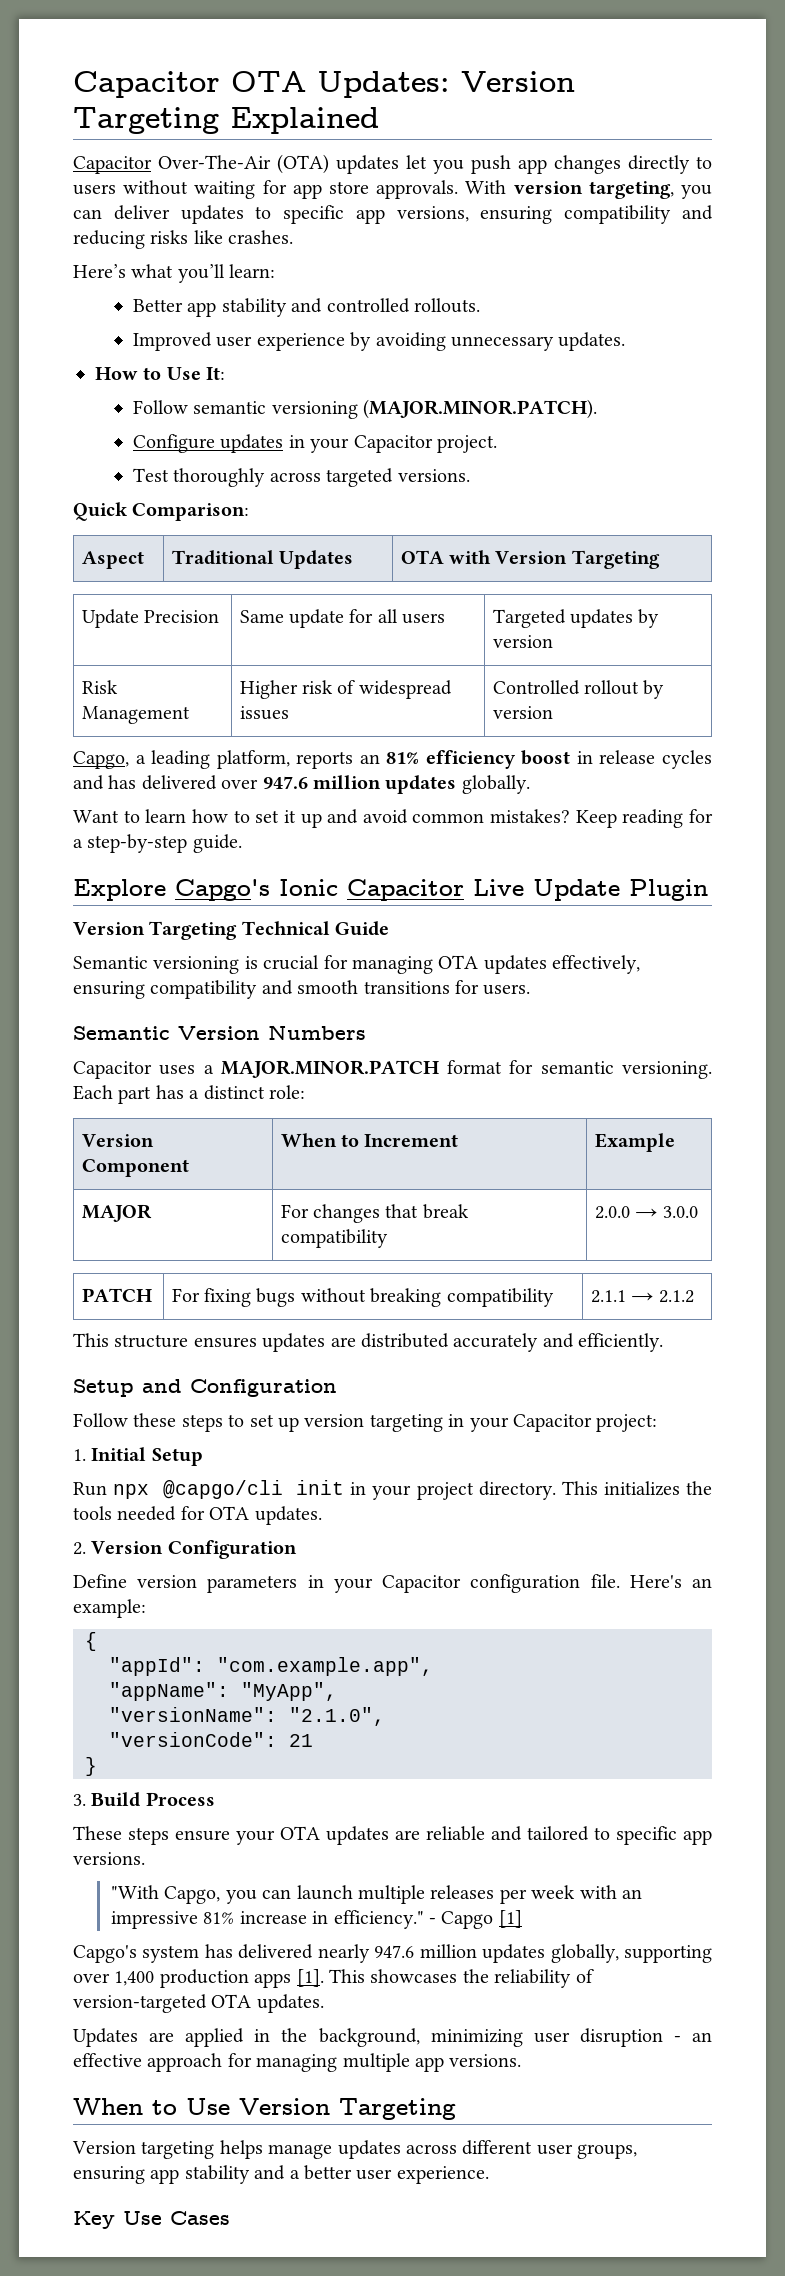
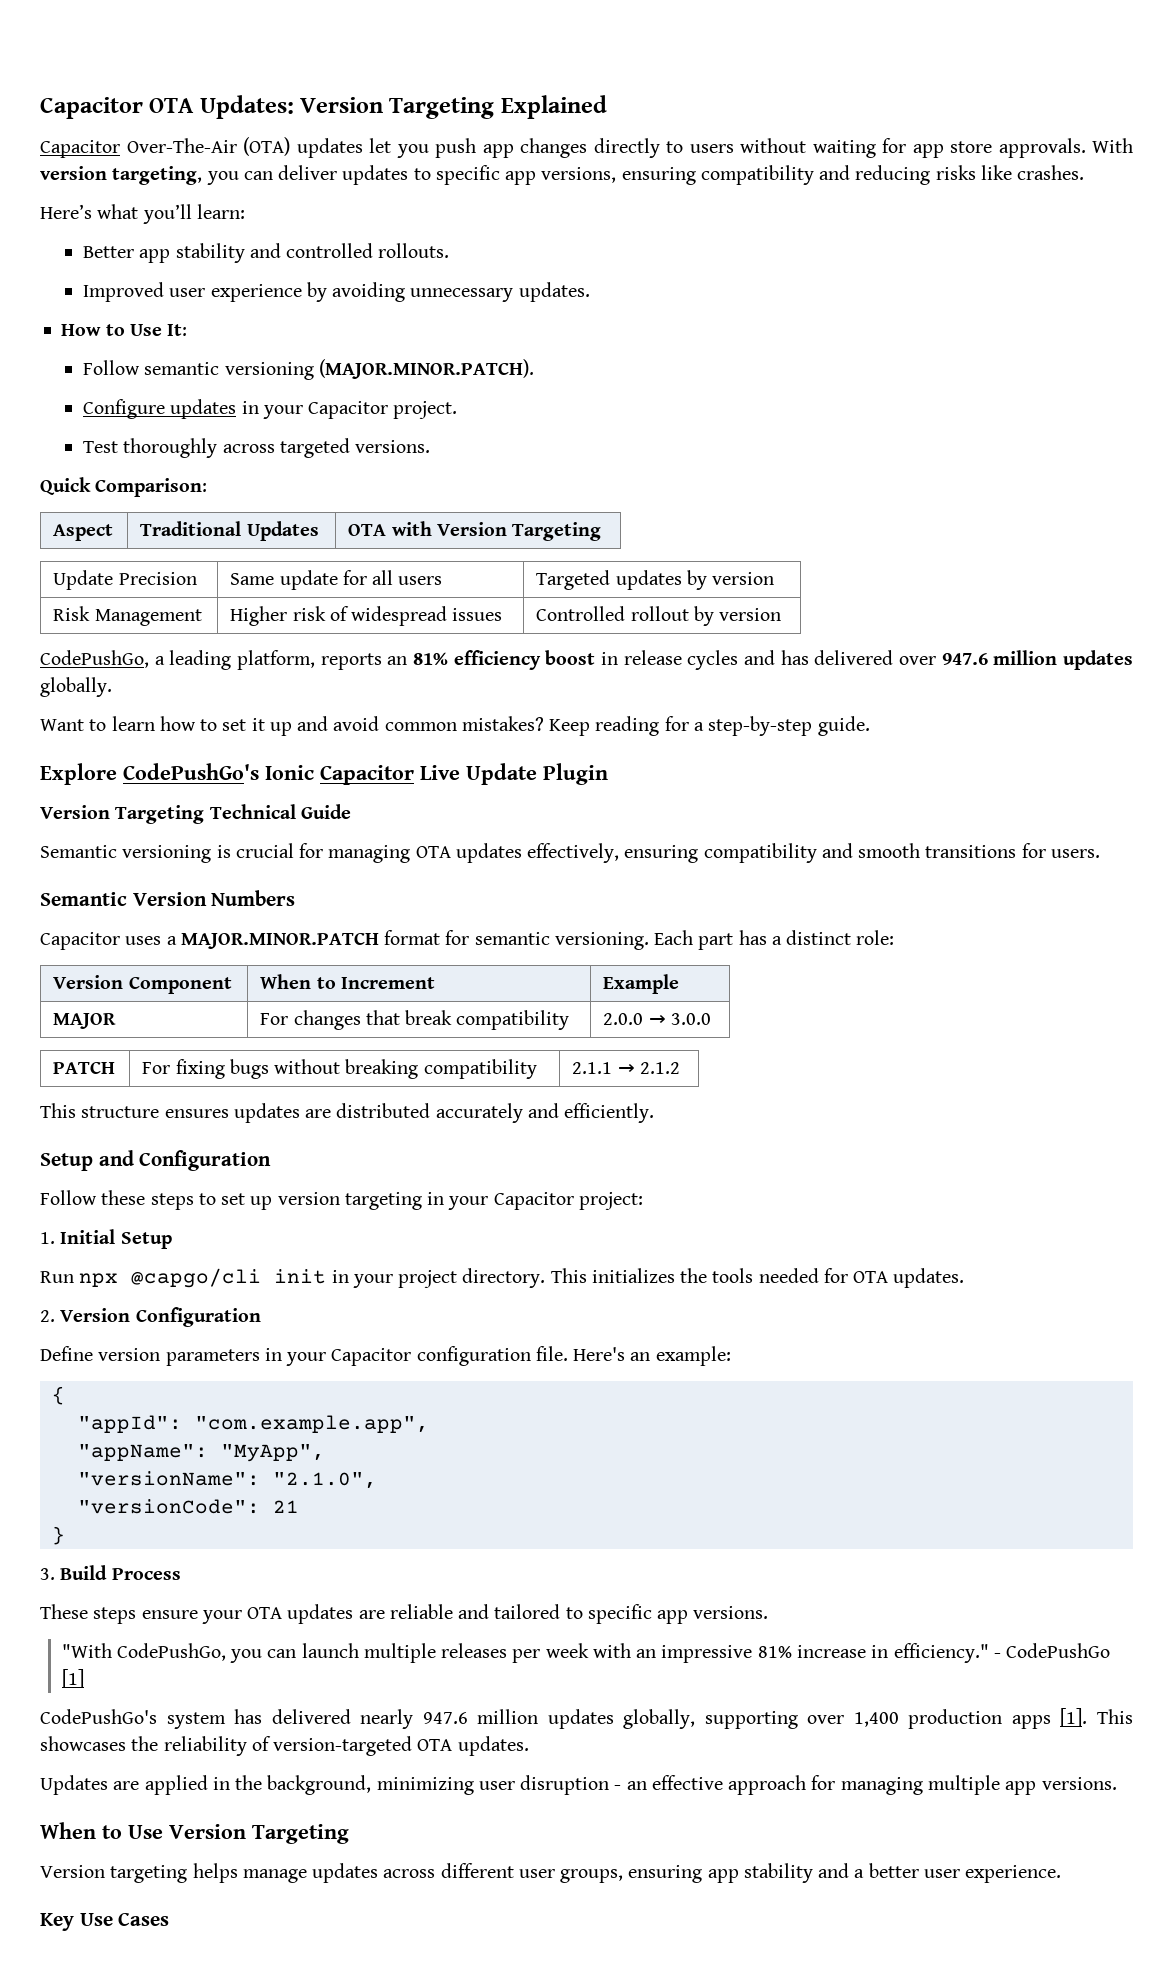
- Capgo, a leading platform, reports an 81% efficiency boost in release cycles and has delivered over 947.6 million updates globally.
+ CodePushGo, a leading platform, reports an 81% efficiency boost in release cycles and has delivered over 947.6 million updates globally.
- Explore Capgo's Ionic Capacitor Live Update Plugin
+ Explore CodePushGo's Ionic Capacitor Live Update Plugin
- "With Capgo, you can launch multiple releases per week with an impressive 81% increase in efficiency."
+ "With CodePushGo, you can launch multiple releases per week with an impressive 81% increase in efficiency."
- - Capgo [1]
+ - CodePushGo [1]
- Capgo's system has delivered nearly 947.6 million updates globally, supporting over 1,400 production apps [1].
+ CodePushGo's system has delivered nearly 947.6 million updates globally, supporting over 1,400 production apps [1].

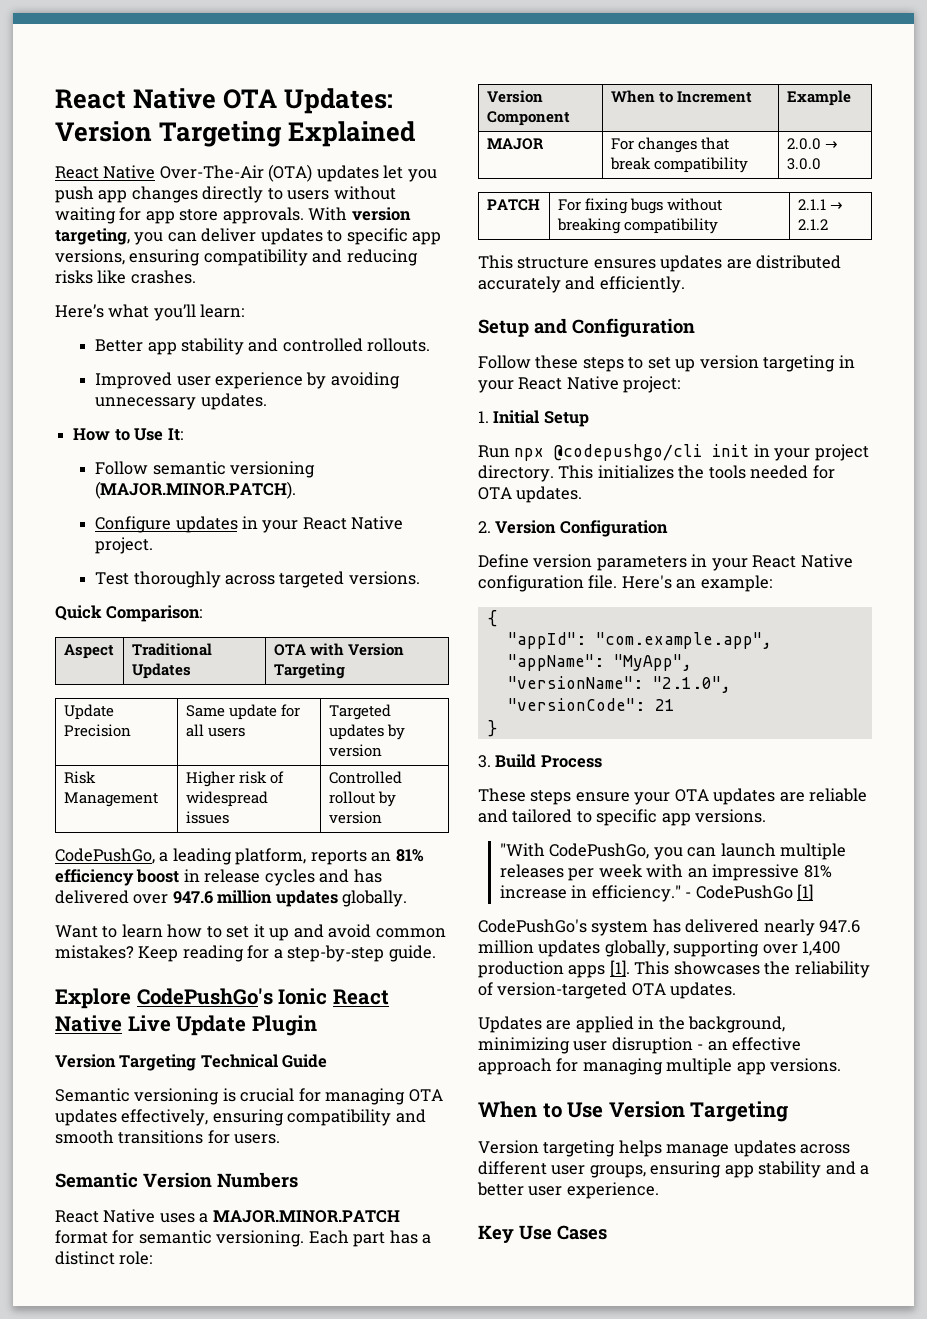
- Capacitor OTA Updates: Version Targeting Explained
+ React Native OTA Updates: Version Targeting Explained
- Capacitor Over-The-Air (OTA) updates let you push app changes directly to users without waiting for app store approvals.
+ React Native Over-The-Air (OTA) updates let you push app changes directly to users without waiting for app store approvals.
- Configure updates in your Capacitor project.
+ Configure updates in your React Native project.
- Explore CodePushGo's Ionic Capacitor Live Update Plugin
+ Explore CodePushGo's Ionic React Native Live Update Plugin
- Capacitor uses a MAJOR.MINOR.PATCH format for semantic versioning.
+ React Native uses a MAJOR.MINOR.PATCH format for semantic versioning.
- Follow these steps to set up version targeting in your Capacitor project:
+ Follow these steps to set up version targeting in your React Native project:
- Run npx @capgo/cli init in your project directory.
+ Run npx @codepushgo/cli init in your project directory.
- Define version parameters in your Capacitor configuration file.
+ Define version parameters in your React Native configuration file.

